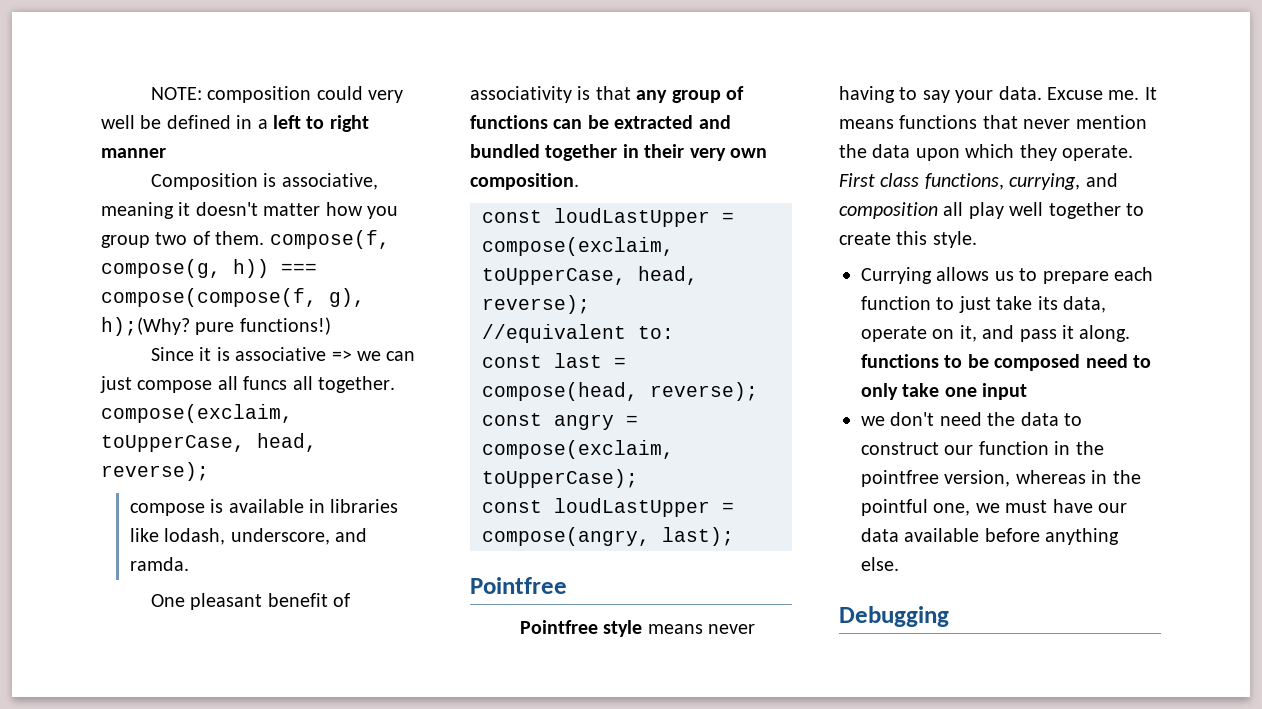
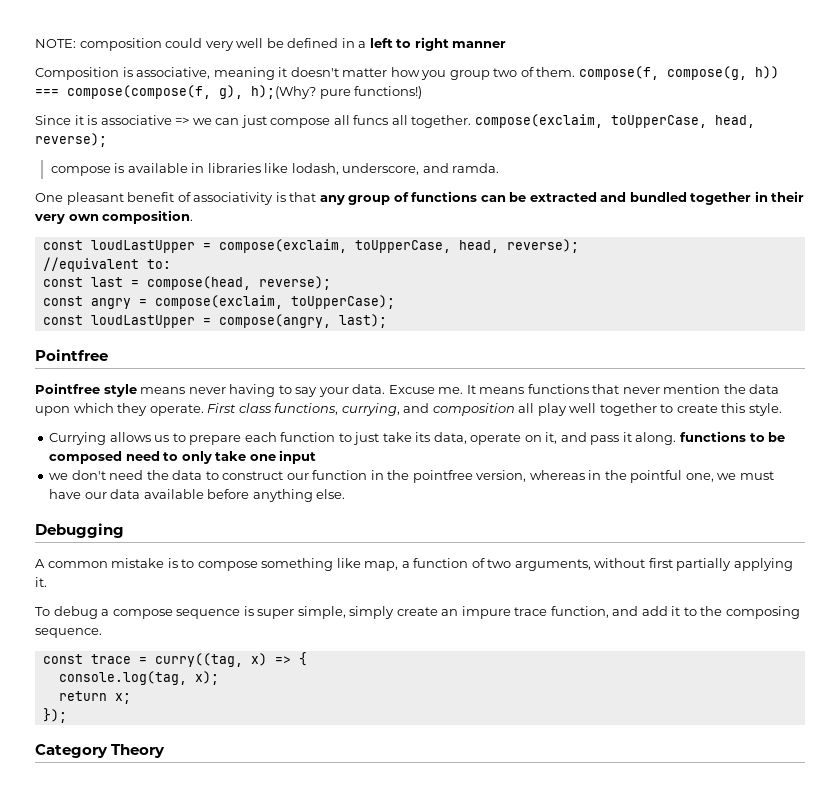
+ A common mistake is to compose something like map, a function of two arguments, without first partially applying it.
+ To debug a compose sequence is super simple, simply create an impure trace function, and add it to the composing sequence.
+ const trace = curry((tag, x) => {
+ console.log(tag, x);
+ return x;
+ });
+ Category Theory

